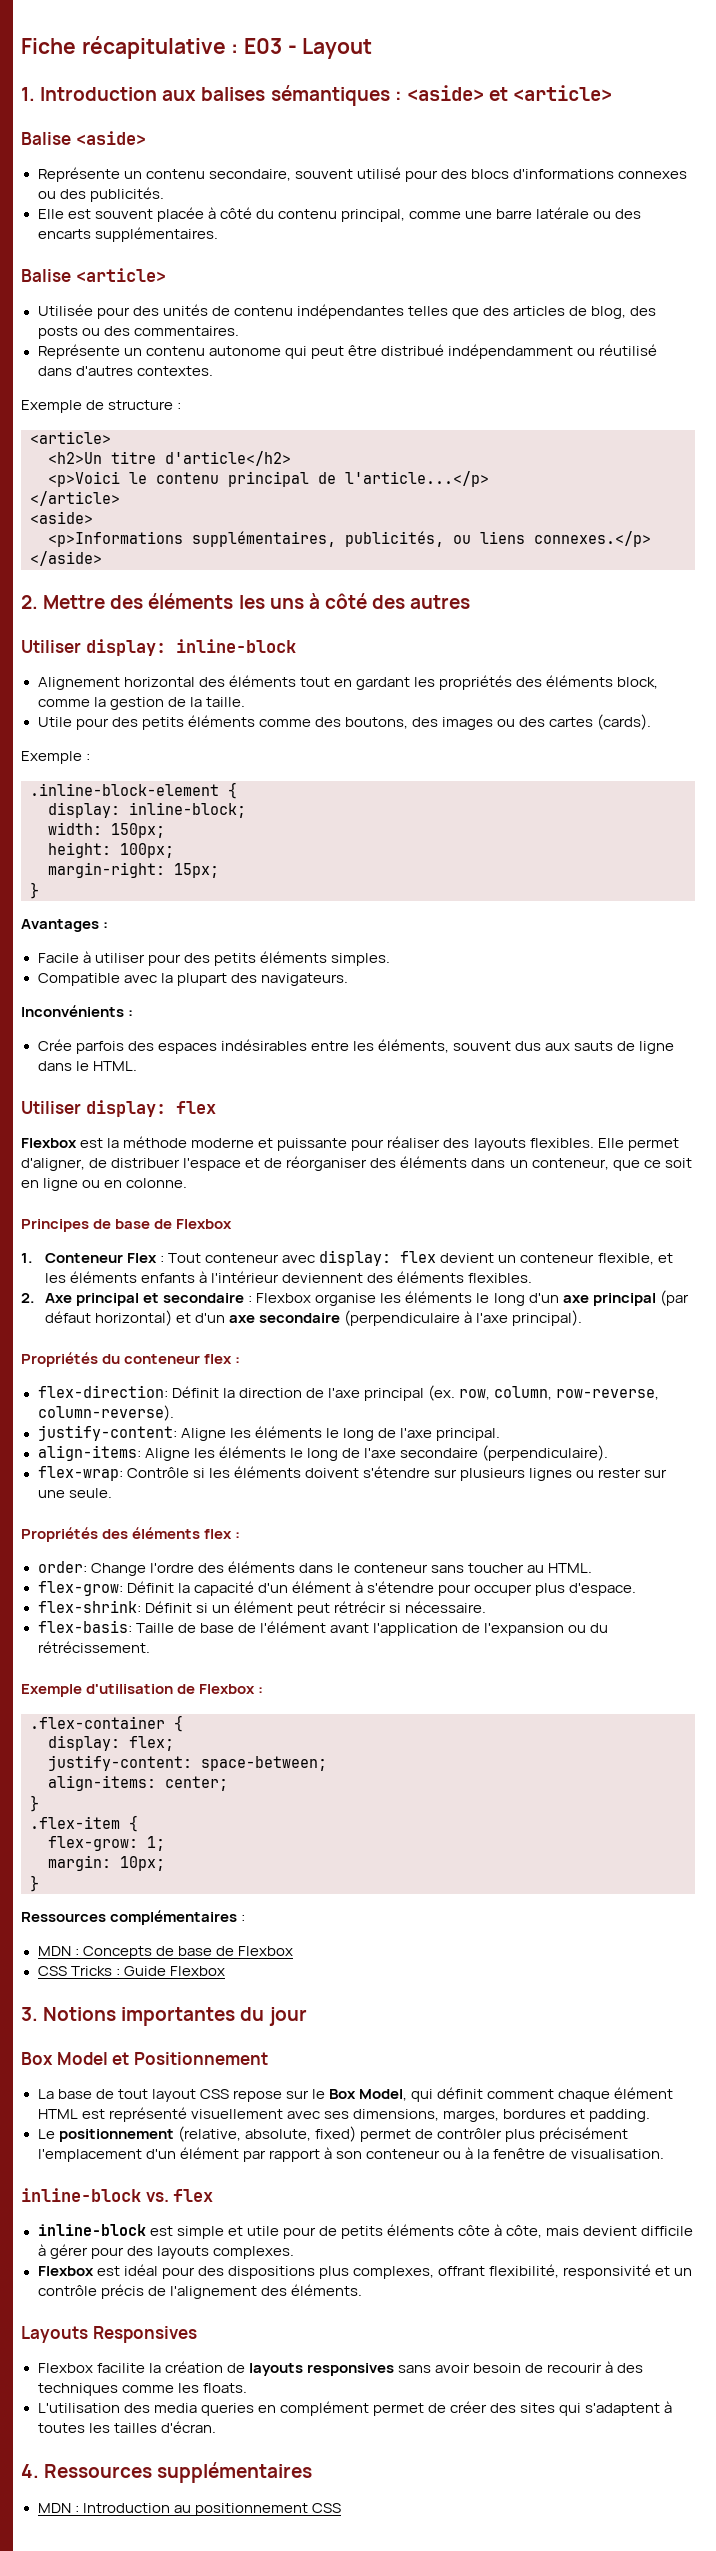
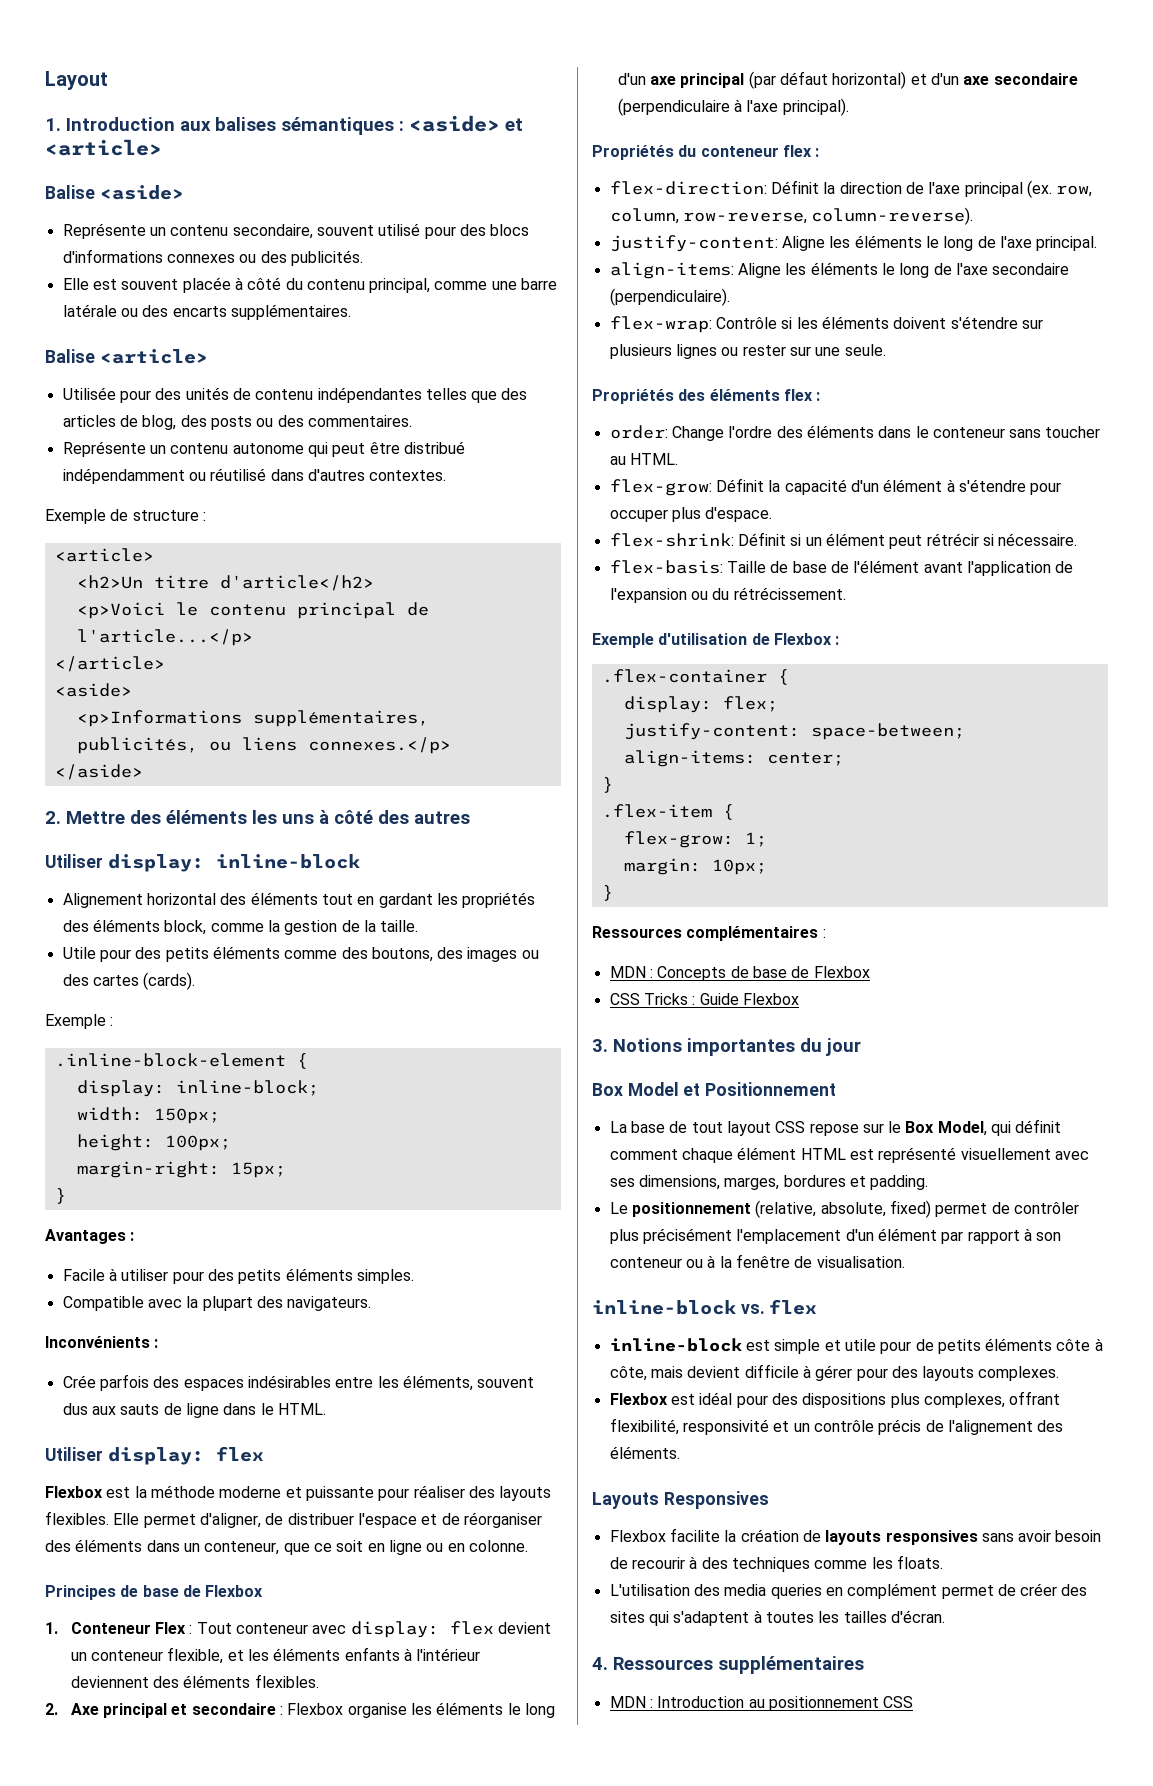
- Fiche récapitulative : E03 - Layout
+ Layout

